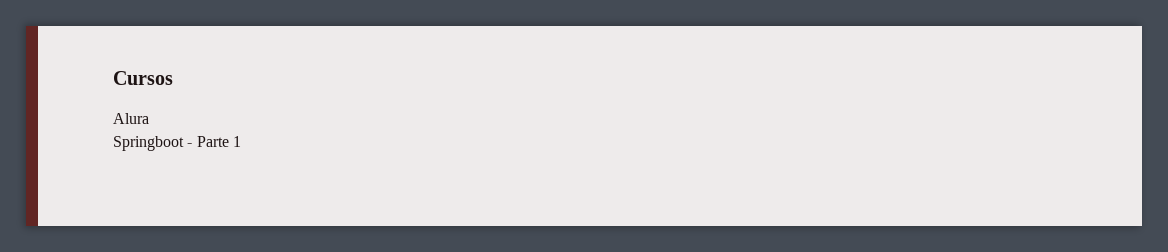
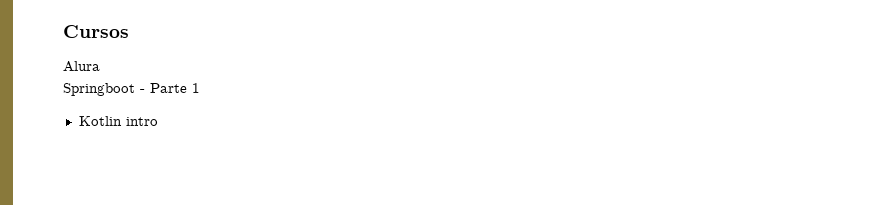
+ Kotlin intro

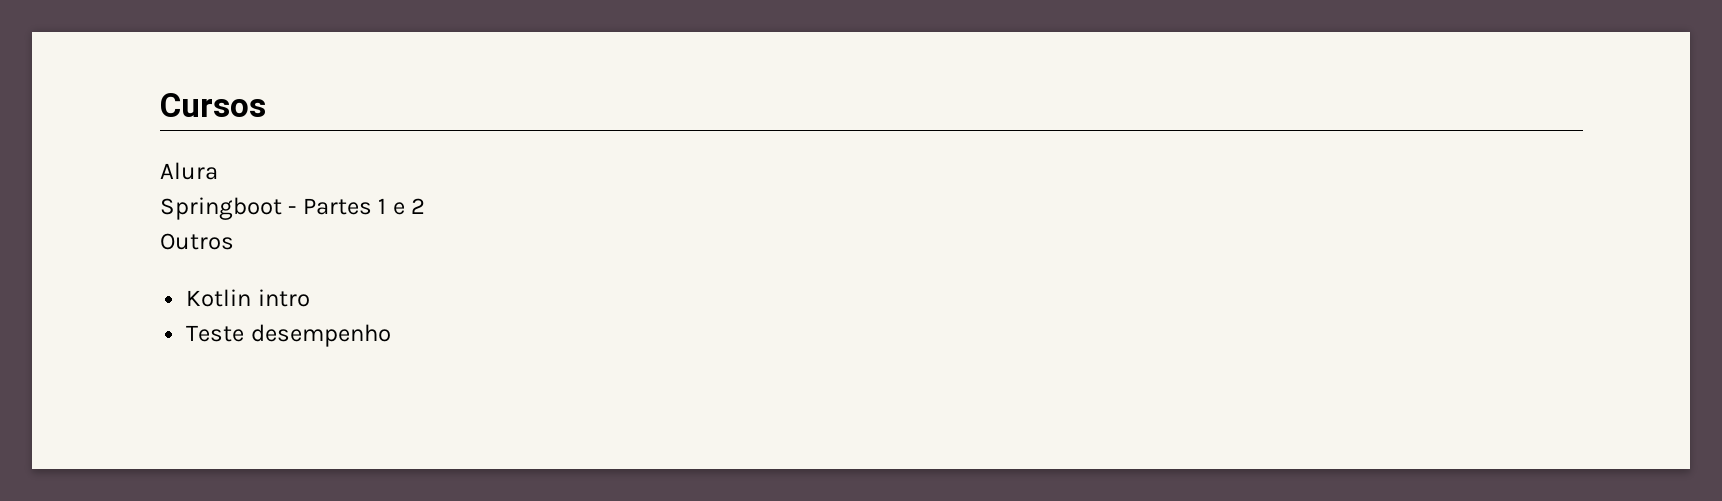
- Springboot - Parte 1
+ Springboot - Partes 1 e 2
+ Outros
+ Teste desempenho

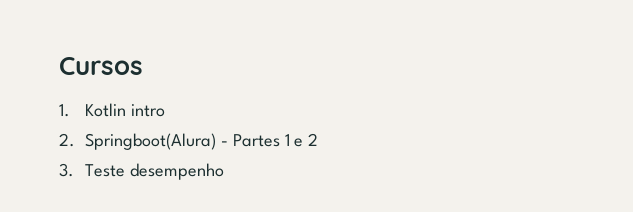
- Alura
- Springboot - Partes 1 e 2
+ 1. Kotlin intro
+ 2. Springboot(Alura) - Partes 1 e 2
- Outros
- Kotlin intro
- Teste desempenho
+ 3. Teste desempenho

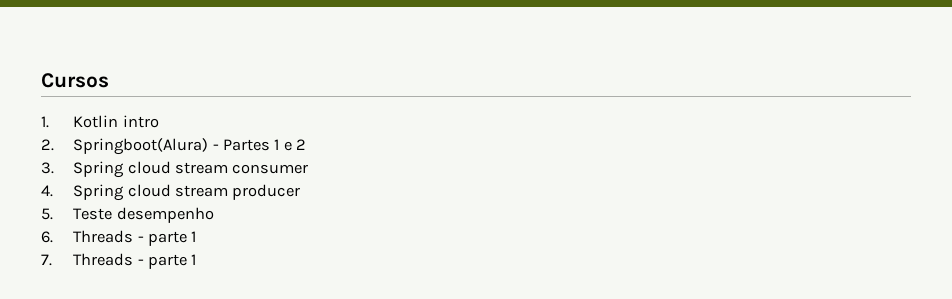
- 3. Teste desempenho
+ 3. Spring cloud stream consumer
+ 4. Spring cloud stream producer
+ 5. Teste desempenho
+ 6. Threads - parte 1
+ 7. Threads - parte 1

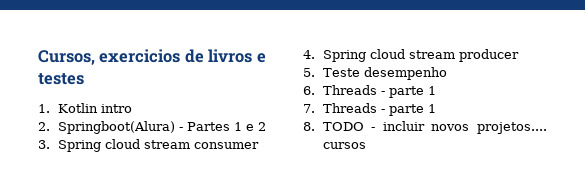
- Cursos
+ Cursos, exercicios de livros e testes
+ 8. TODO - incluir novos projetos.... cursos

